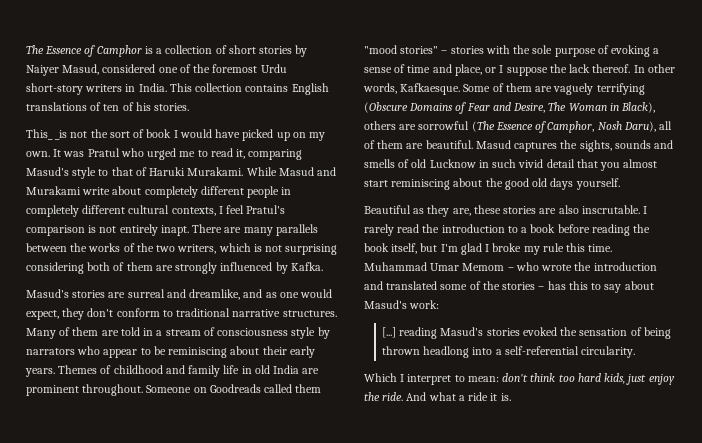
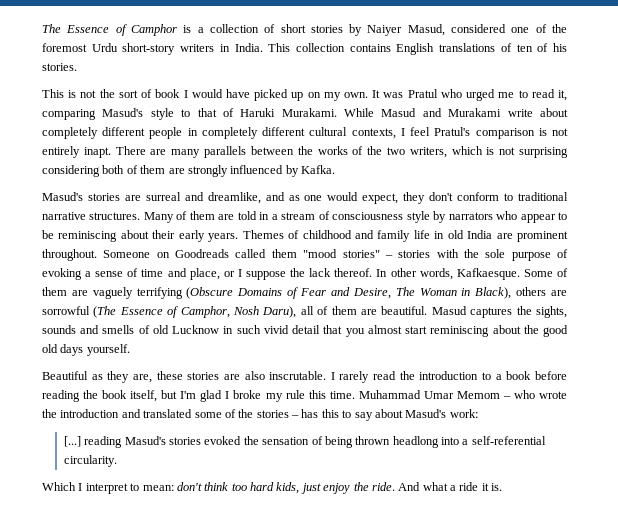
- This_ _is not the sort of book I would have picked up on my own.
+ This is not the sort of book I would have picked up on my own.

